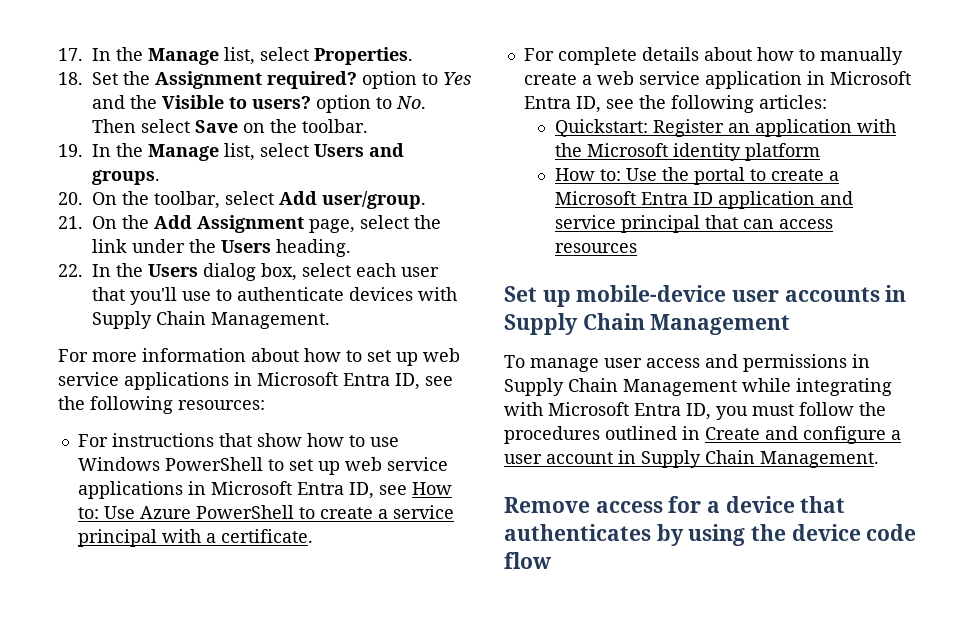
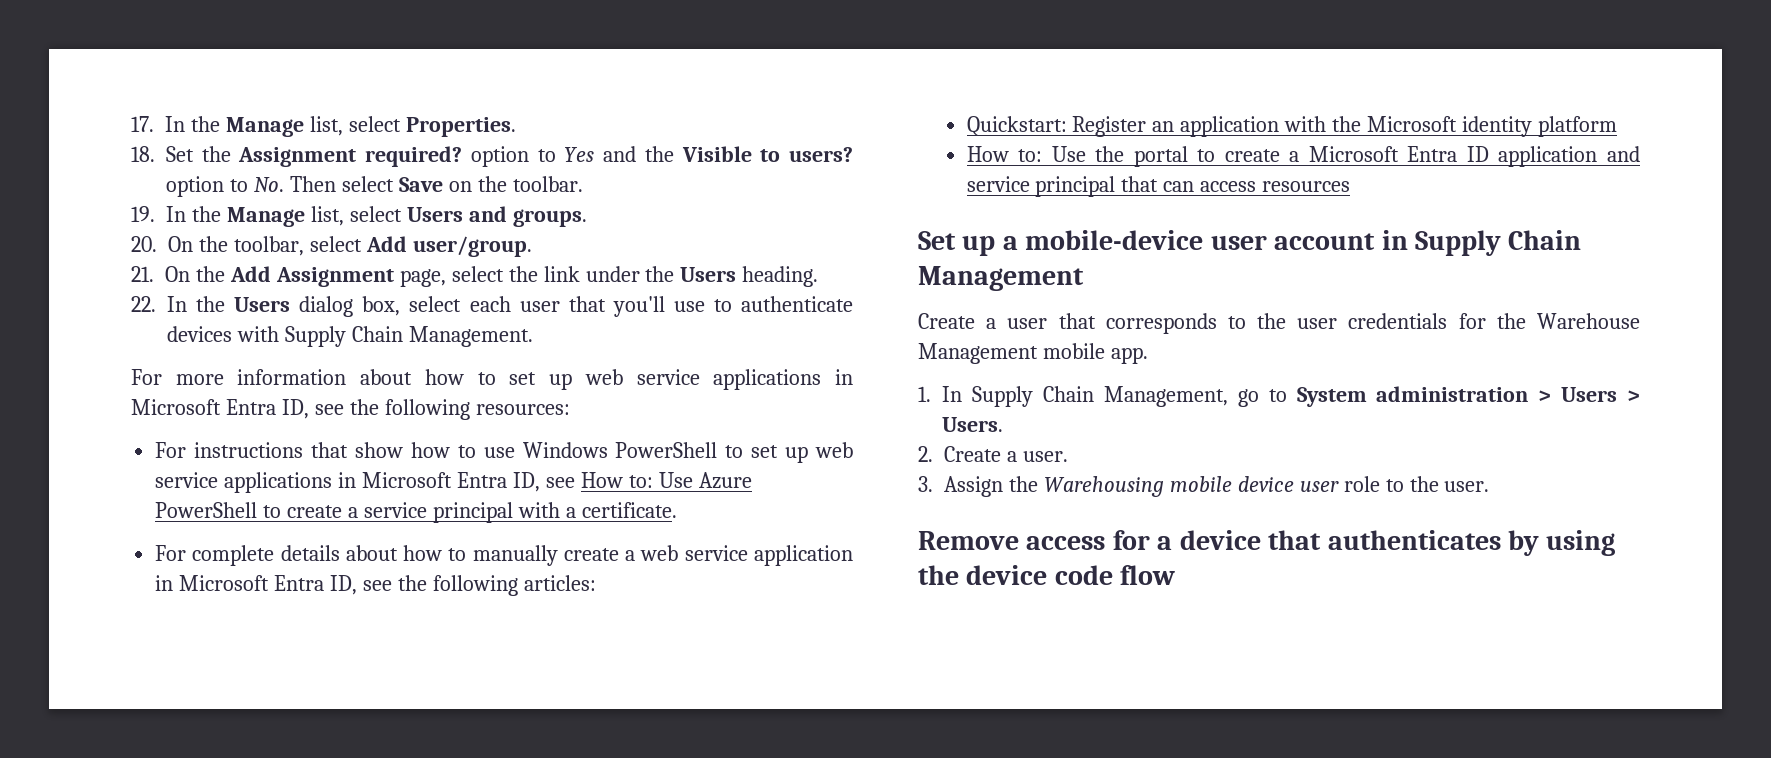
- Set up mobile-device user accounts in Supply Chain Management
+ Set up a mobile-device user account in Supply Chain Management
- To manage user access and permissions in Supply Chain Management while integrating with Microsoft Entra ID, you must follow the procedures outlined in Create and configure a user account in Supply Chain Management.
+ Create a user that corresponds to the user credentials for the Warehouse Management mobile app.
+ 1. In Supply Chain Management, go to System administration > Users > Users.
+ 2. Create a user.
+ 3. Assign the Warehousing mobile device user role to the user.

